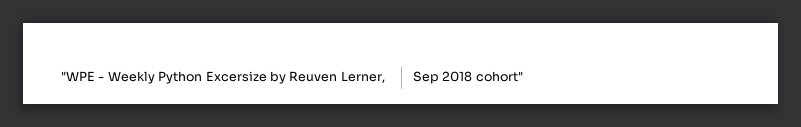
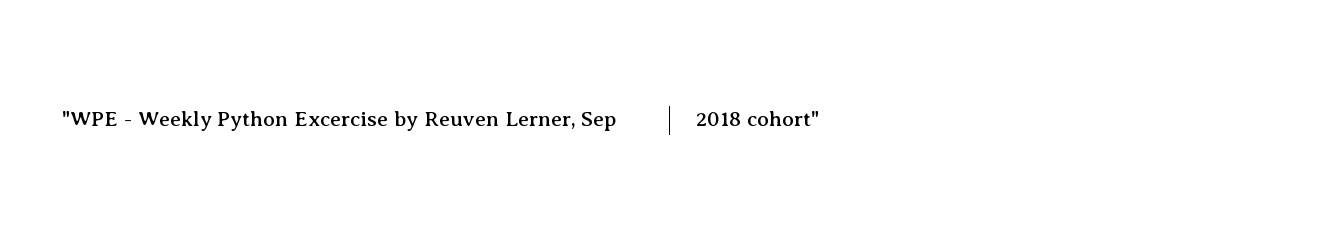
- "WPE - Weekly Python Excersize by Reuven Lerner, Sep 2018 cohort"
+ "WPE - Weekly Python Excercise by Reuven Lerner, Sep 2018 cohort"

